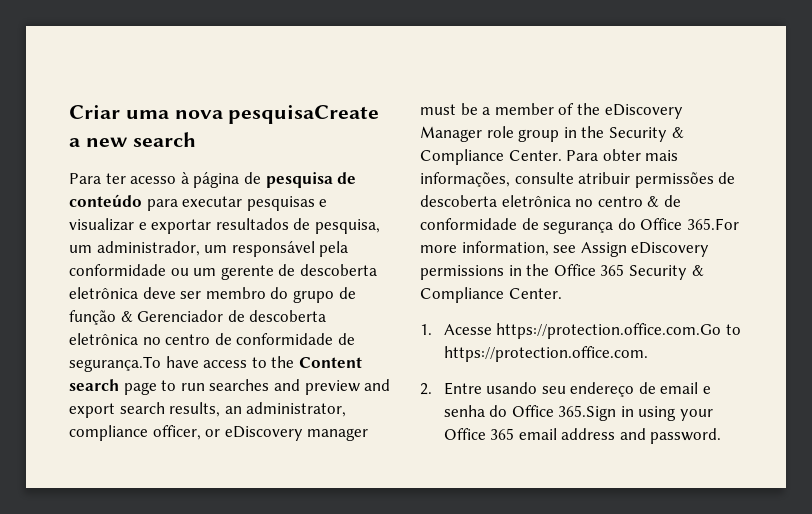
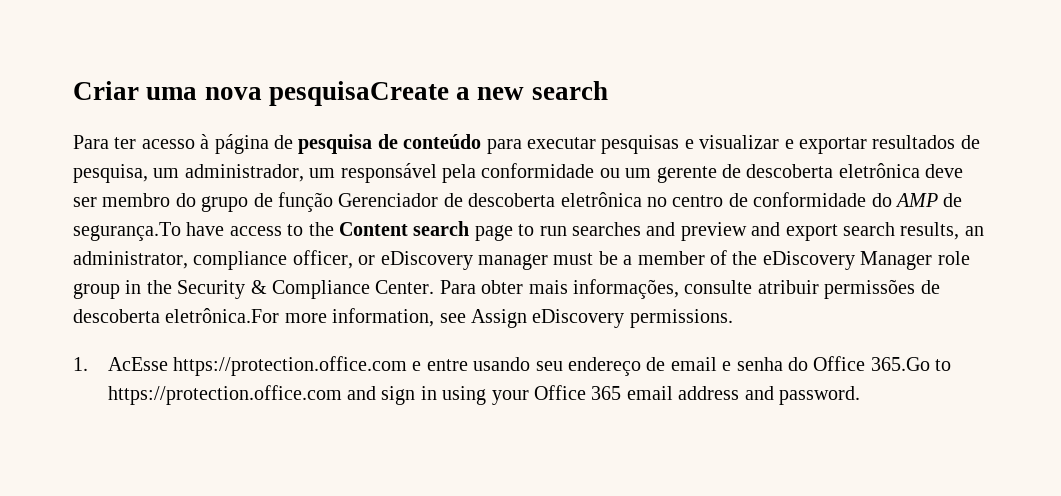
- Para ter acesso à página de pesquisa de conteúdo para executar pesquisas e visualizar e exportar resultados de pesquisa, um administrador, um responsável pela conformidade ou um gerente de descoberta eletrônica deve ser membro do grupo de função & Gerenciador de descoberta eletrônica no centro de conformidade de segurança.To have access to the Content search page to run searches and preview and export search results, an administrator, compliance officer, or eDiscovery manager must be a member of the eDiscovery Manager role group in the Security & Compliance Center.
+ Para ter acesso à página de pesquisa de conteúdo para executar pesquisas e visualizar e exportar resultados de pesquisa, um administrador, um responsável pela conformidade ou um gerente de descoberta eletrônica deve ser membro do grupo de função Gerenciador de descoberta eletrônica no centro de conformidade do AMP de segurança.To have access to the Content search page to run searches and preview and export search results, an administrator, compliance officer, or eDiscovery manager must be a member of the eDiscovery Manager role group in the Security & Compliance Center.
- Para obter mais informações, consulte atribuir permissões de descoberta eletrônica no centro & de conformidade de segurança do Office 365.For more information, see Assign eDiscovery permissions in the Office 365 Security & Compliance Center.
- 1. Acesse https://protection.office.com.Go to https://protection.office.com.
- 2. Entre usando seu endereço de email e senha do Office 365.Sign in using your Office 365 email address and password.
+ Para obter mais informações, consulte atribuir permissões de descoberta eletrônica.For more information, see Assign eDiscovery permissions.
+ 1. AcEsse https://protection.office.com e entre usando seu endereço de email e senha do Office 365.Go to https://protection.office.com and sign in using your Office 365 email address and password.

